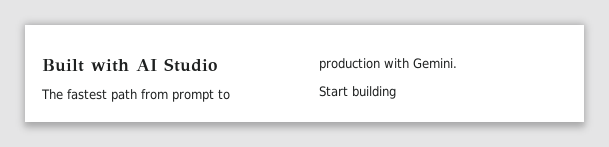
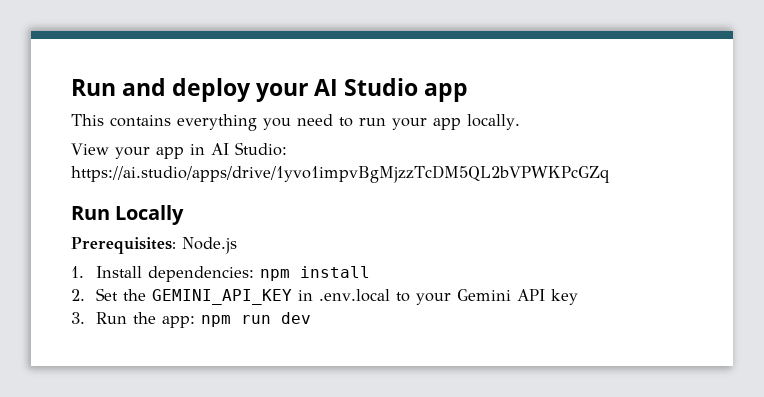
- Built with AI Studio
- The fastest path from prompt to production with Gemini.
- Start building
+ Run and deploy your AI Studio app
+ This contains everything you need to run your app locally.
+ View your app in AI Studio: https://ai.studio/apps/drive/1yvo1impvBgMjzzTcDM5QL2bVPWKPcGZq
+ Run Locally
+ Prerequisites: Node.js
+ 1. Install dependencies: npm install
+ 2. Set the GEMINI_API_KEY in .env.local to your Gemini API key
+ 3. Run the app: npm run dev

